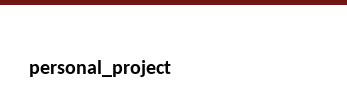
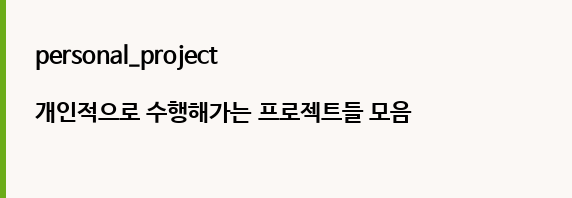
+ 개인적으로 수행해가는 프로젝트들 모음

